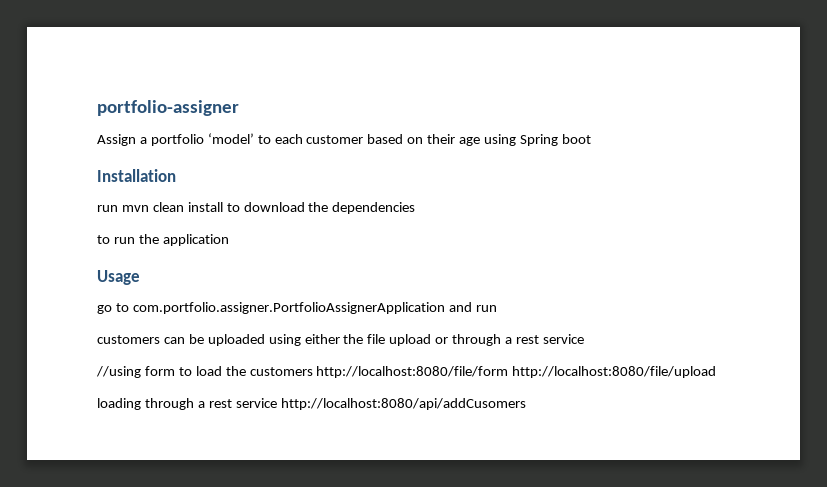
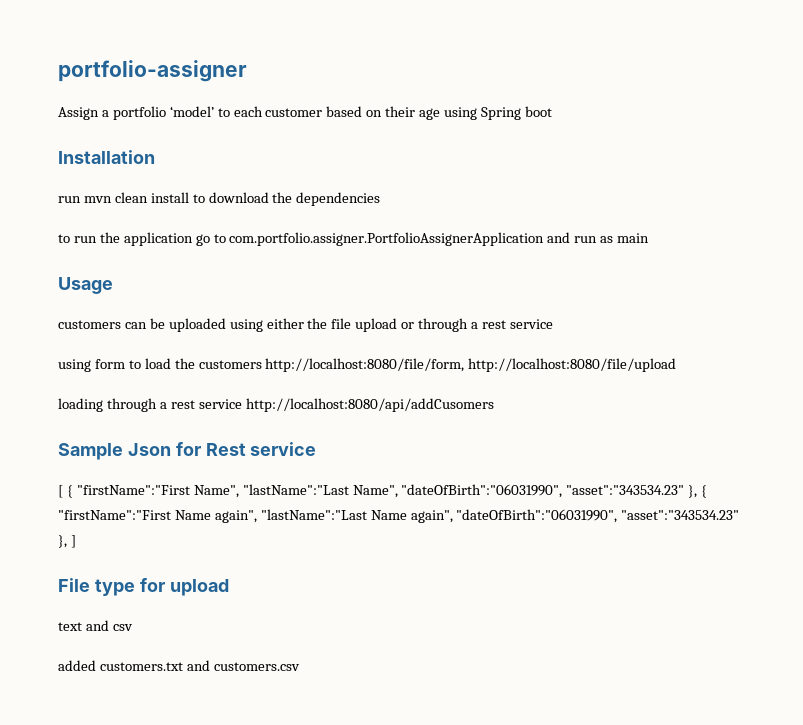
- to run the application
+ to run the application go to com.portfolio.assigner.PortfolioAssignerApplication and run as main
  Usage
- go to com.portfolio.assigner.PortfolioAssignerApplication and run
- //using form to load the customers http://localhost:8080/file/form http://localhost:8080/file/upload
+ using form to load the customers http://localhost:8080/file/form, http://localhost:8080/file/upload
+ Sample Json for Rest service
+ [ { "firstName":"First Name", "lastName":"Last Name", "dateOfBirth":"06031990", "asset":"343534.23" }, { "firstName":"First Name again", "lastName":"Last Name again", "dateOfBirth":"06031990", "asset":"343534.23" }, ]
+ File type for upload
+ text and csv
+ added customers.txt and customers.csv

